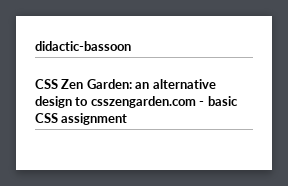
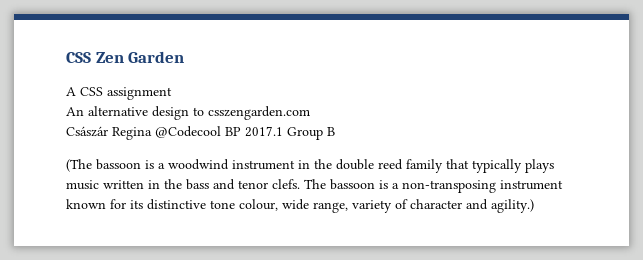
- didactic-bassoon
- CSS Zen Garden: an alternative design to csszengarden.com - basic CSS assignment
+ CSS Zen Garden
+ A CSS assignment
+ An alternative design to csszengarden.com
+ Császár Regina @Codecool BP 2017.1 Group B
+ (The bassoon is a woodwind instrument in the double reed family that typically plays music written in the bass and tenor clefs. The bassoon is a non-transposing instrument known for its distinctive tone colour, wide range, variety of character and agility.)

